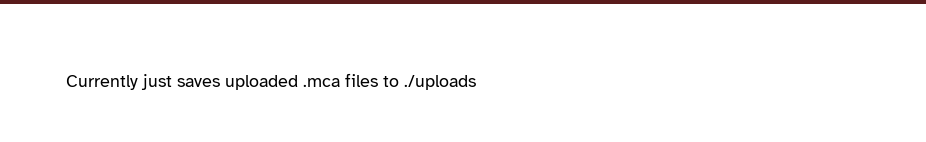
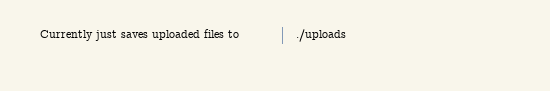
- Currently just saves uploaded .mca files to ./uploads
+ Currently just saves uploaded files to ./uploads

